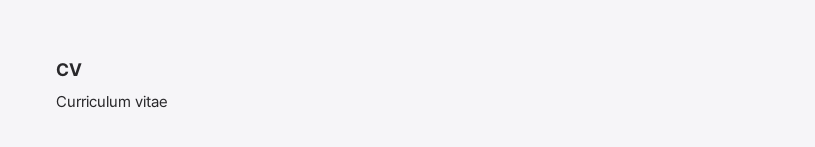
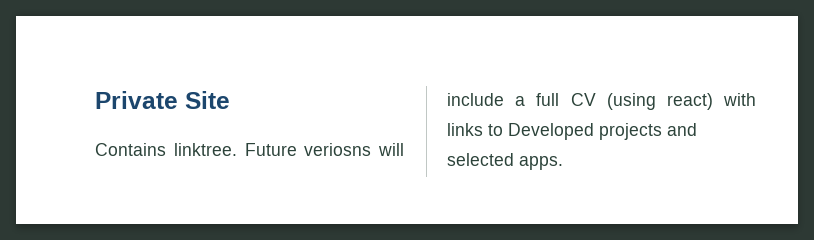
- CV
- Curriculum vitae
+ Private Site
+ Contains linktree. Future veriosns will include a full CV (using react) with links to Developed projects and selected apps.

